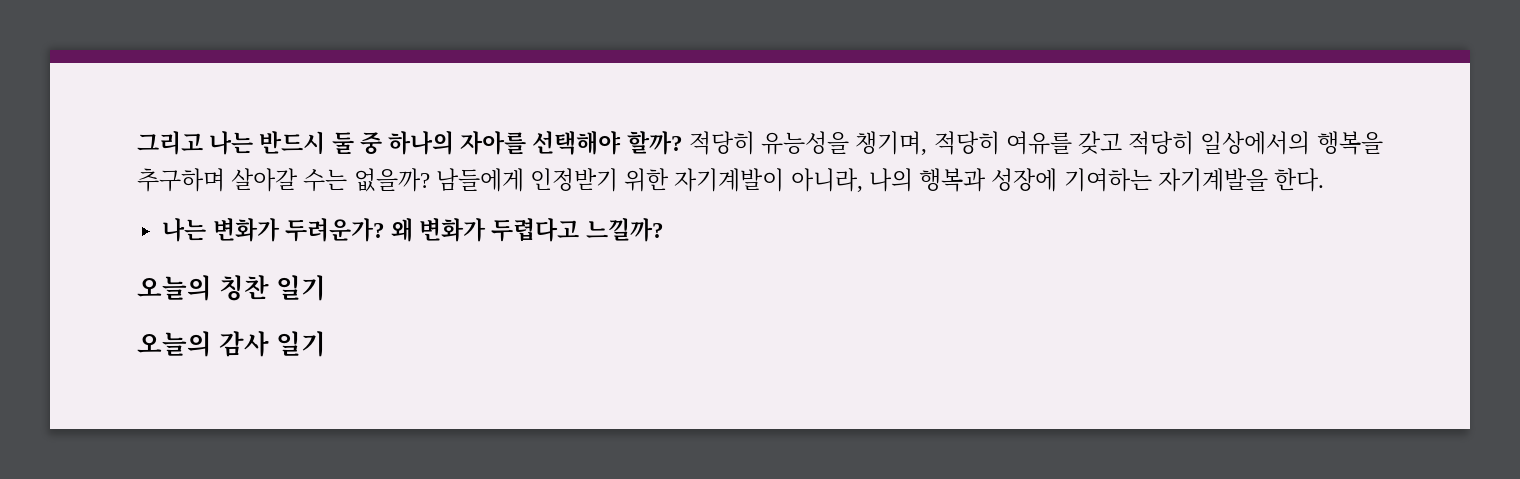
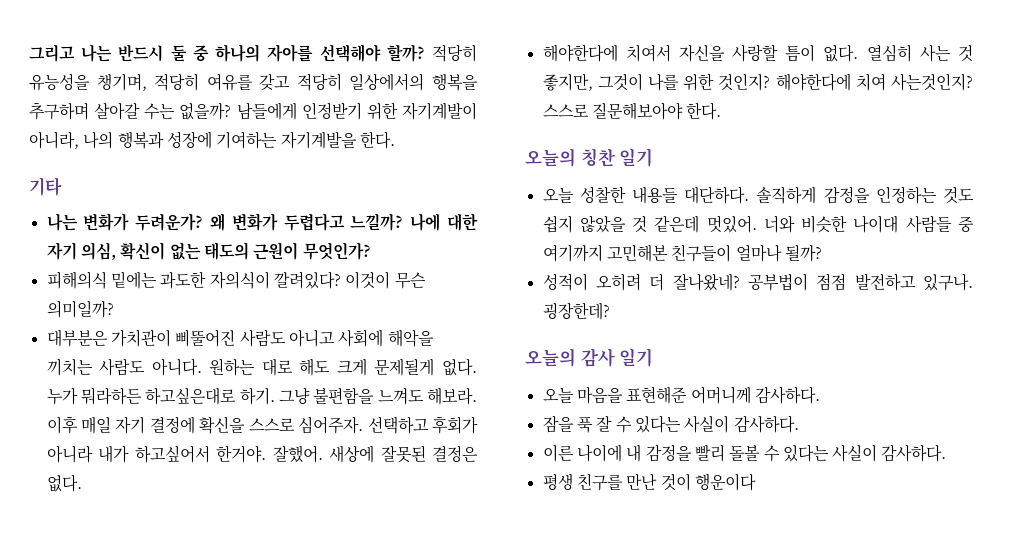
+ 기타
- 왜 변화가 두렵다고 느낄까?
+ 왜 변화가 두렵다고 느낄까? 나에 대한 자기 의심, 확신이 없는 태도의 근원이 무엇인가?
+ 피해의식 밑에는 과도한 자의식이 깔려있다? 이것이 무슨 의미일까?
+ 대부분은 가치관이 삐뚤어진 사람도 아니고 사회에 해악을 끼치는 사람도 아니다. 원하는 대로 해도 크게 문제될게 없다. 누가 뭐라하든 하고싶은대로 하기. 그냥 불편함을 느껴도 해보라. 이후 매일 자기 결정에 확신을 스스로 심어주자. 선택하고 후회가 아니라 내가 하고싶어서 한거야. 잘했어. 새상에 잘못된 결정은 없다.
+ 해야한다에 치여서 자신을 사랑할 틈이 없다. 열심히 사는 것 좋지만, 그것이 나를 위한 것인지? 해야한다에 치여 사는것인지? 스스로 질문해보아야 한다.
  오늘의 칭찬 일기
+ 오늘 성찰한 내용들 대단하다. 솔직하게 감정을 인정하는 것도 쉽지 않았을 것 같은데 멋있어. 너와 비슷한 나이대 사람들 중 여기까지 고민해본 친구들이 얼마나 될까?
+ 성적이 오히려 더 잘나왔네? 공부법이 점점 발전하고 있구나. 굉장한데?
  오늘의 감사 일기
+ 오늘 마음을 표현해준 어머니께 감사하다.
+ 잠을 푹 잘 수 있다는 사실이 감사하다.
+ 이른 나이에 내 감정을 빨리 돌볼 수 있다는 사실이 감사하다.
+ 평생 친구를 만난 것이 행운이다

